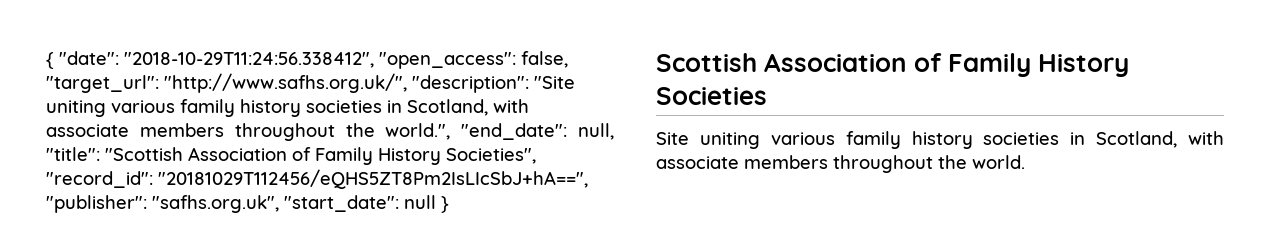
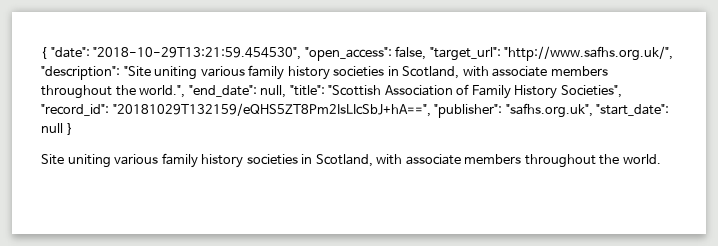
- { "date": "2018-10-29T11:24:56.338412", "open_access": false, "target_url": "http://www.safhs.org.uk/", "description": "Site uniting various family history societies in Scotland, with associate members throughout the world.", "end_date": null, "title": "Scottish Association of Family History Societies", "record_id": "20181029T112456/eQHS5ZT8Pm2IsLIcSbJ+hA==", "publisher": "safhs.org.uk", "start_date": null }
+ { "date": "2018-10-29T13:21:59.454530", "open_access": false, "target_url": "http://www.safhs.org.uk/", "description": "Site uniting various family history societies in Scotland, with associate members throughout the world.", "end_date": null, "title": "Scottish Association of Family History Societies", "record_id": "20181029T132159/eQHS5ZT8Pm2IsLIcSbJ+hA==", "publisher": "safhs.org.uk", "start_date": null }
- Scottish Association of Family History Societies

